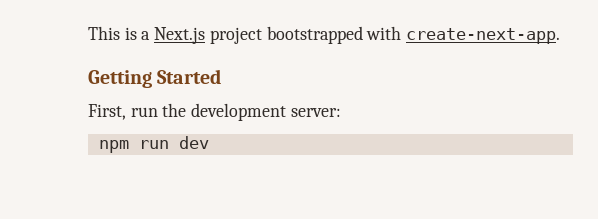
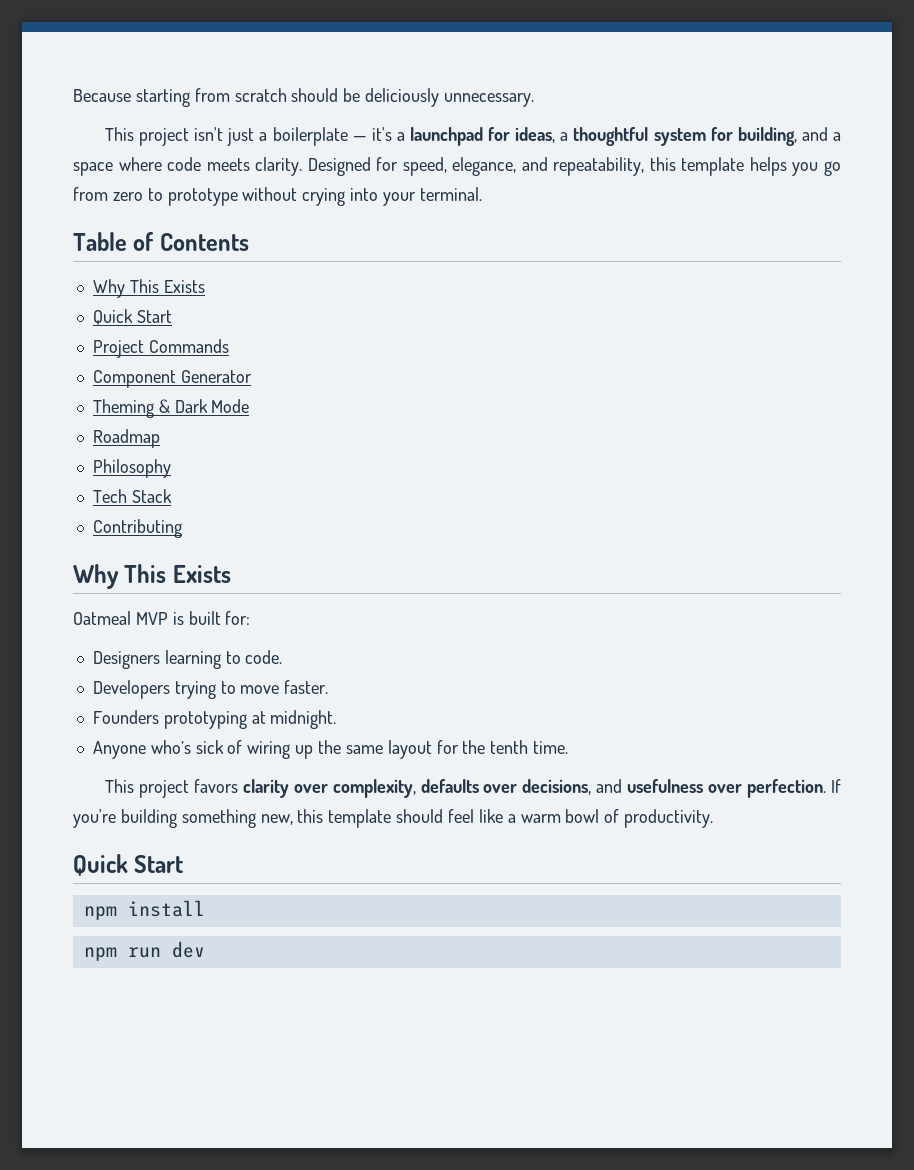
- This is a Next.js project bootstrapped with create-next-app.
- Getting Started
- First, run the development server:
+ Because starting from scratch should be deliciously unnecessary.
+ This project isn't just a boilerplate — it's a launchpad for ideas, a thoughtful system for building, and a space where code meets clarity. Designed for speed, elegance, and repeatability, this template helps you go from zero to prototype without crying into your terminal.
+ Table of Contents
+ Why This Exists
+ Quick Start
+ Project Commands
+ Component Generator
+ Theming & Dark Mode
+ Roadmap
+ Philosophy
+ Tech Stack
+ Contributing
+ Why This Exists
+ Oatmeal MVP is built for:
+ Designers learning to code.
+ Developers trying to move faster.
+ Founders prototyping at midnight.
+ Anyone who’s sick of wiring up the same layout for the tenth time.
+ This project favors clarity over complexity, defaults over decisions, and usefulness over perfection. If you're building something new, this template should feel like a warm bowl of productivity.
+ Quick Start
+ npm install

